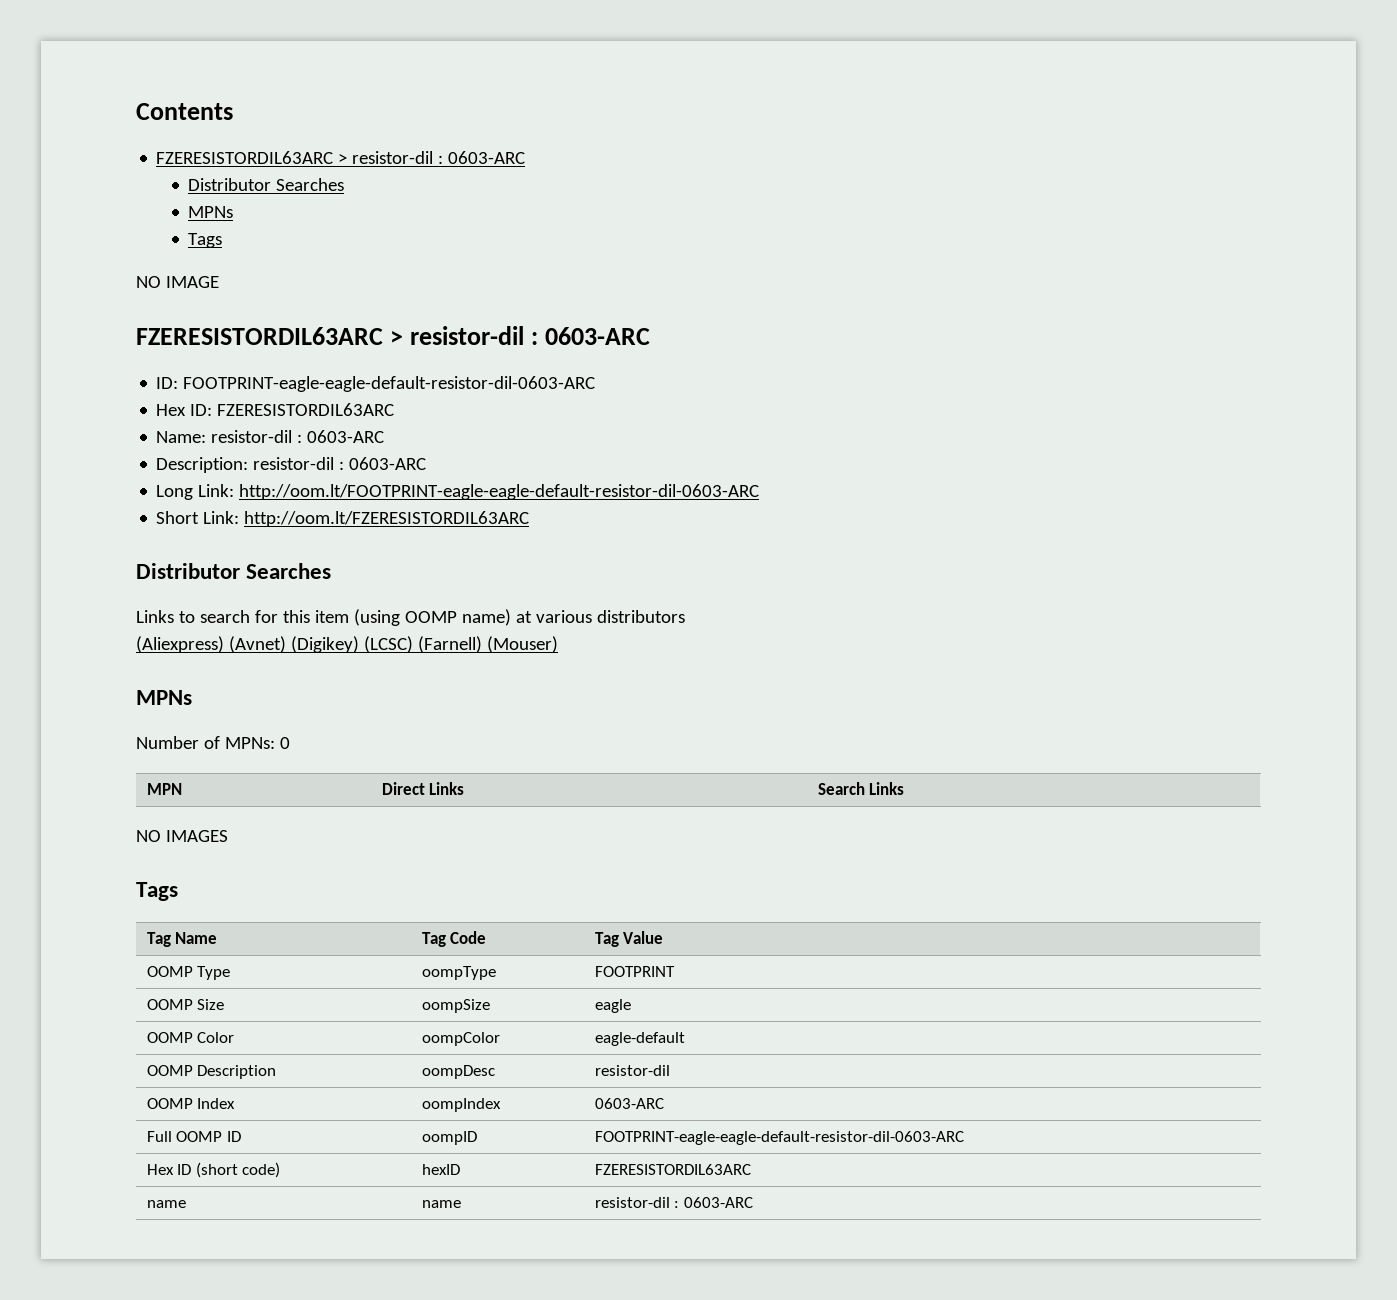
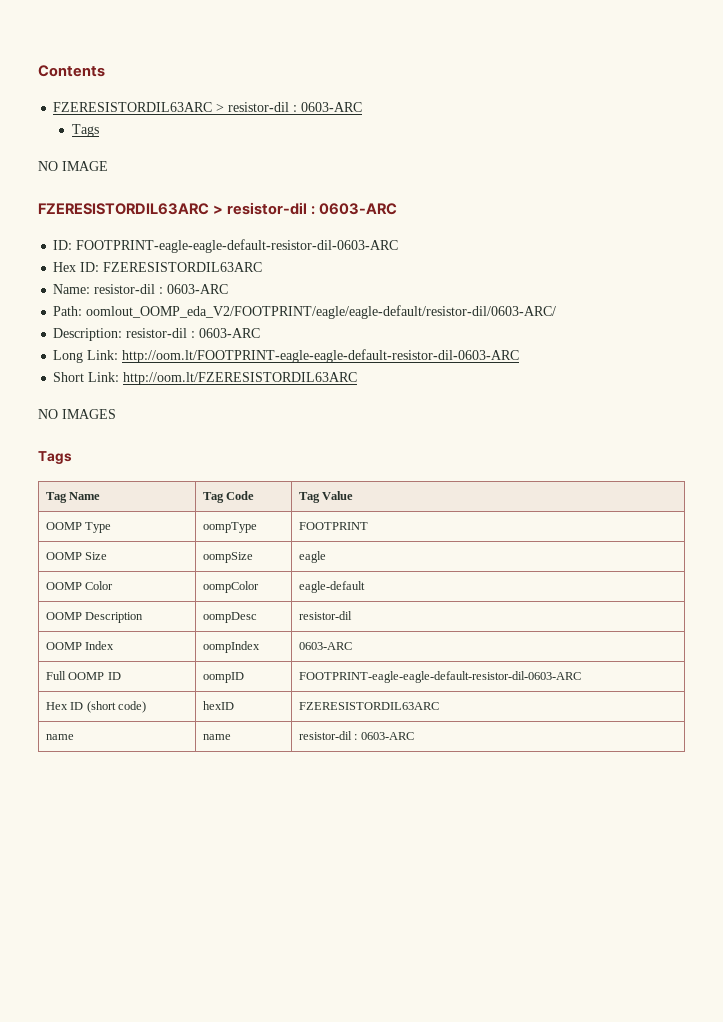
  Contents
  FZERESISTORDIL63ARC > resistor-dil : 0603-ARC
- Distributor Searches
- MPNs
+ Path: oomlout_OOMP_eda_V2/FOOTPRINT/eagle/eagle-default/resistor-dil/0603-ARC/
  Short Link: http://oom.lt/FZERESISTORDIL63ARC
- Distributor Searches
- Links to search for this item (using OOMP name) at various distributors
- (Aliexpress) (Avnet) (Digikey) (LCSC) (Farnell) (Mouser)
- MPNs
- Number of MPNs: 0
- MPN | Direct Links | Search Links

